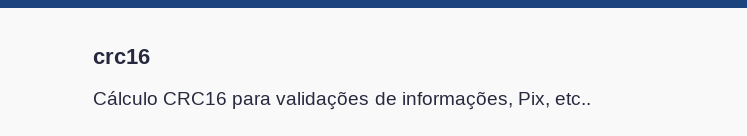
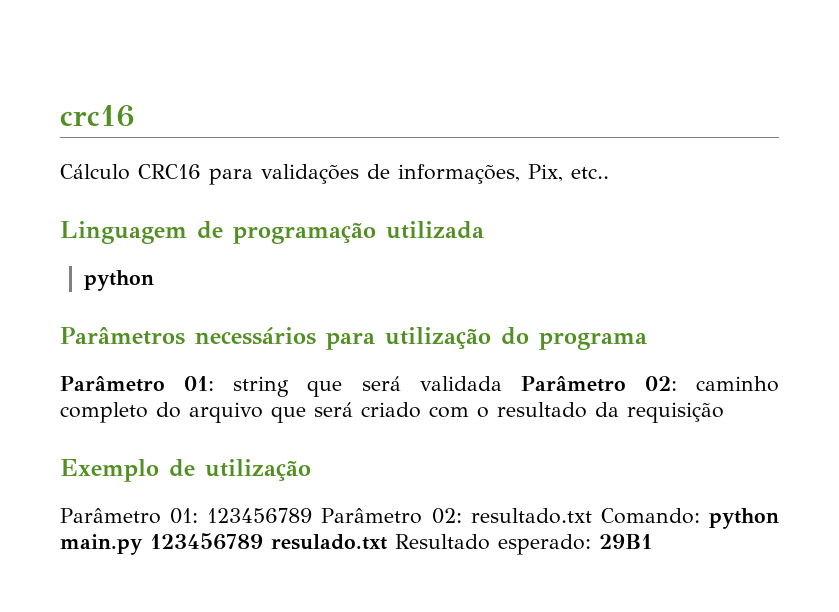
+ Linguagem de programação utilizada
+ python
+ Parâmetros necessários para utilização do programa
+ Parâmetro 01: string que será validada Parâmetro 02: caminho completo do arquivo que será criado com o resultado da requisição
+ Exemplo de utilização
+ Parâmetro 01: 123456789 Parâmetro 02: resultado.txt Comando: python main.py 123456789 resulado.txt Resultado esperado: 29B1

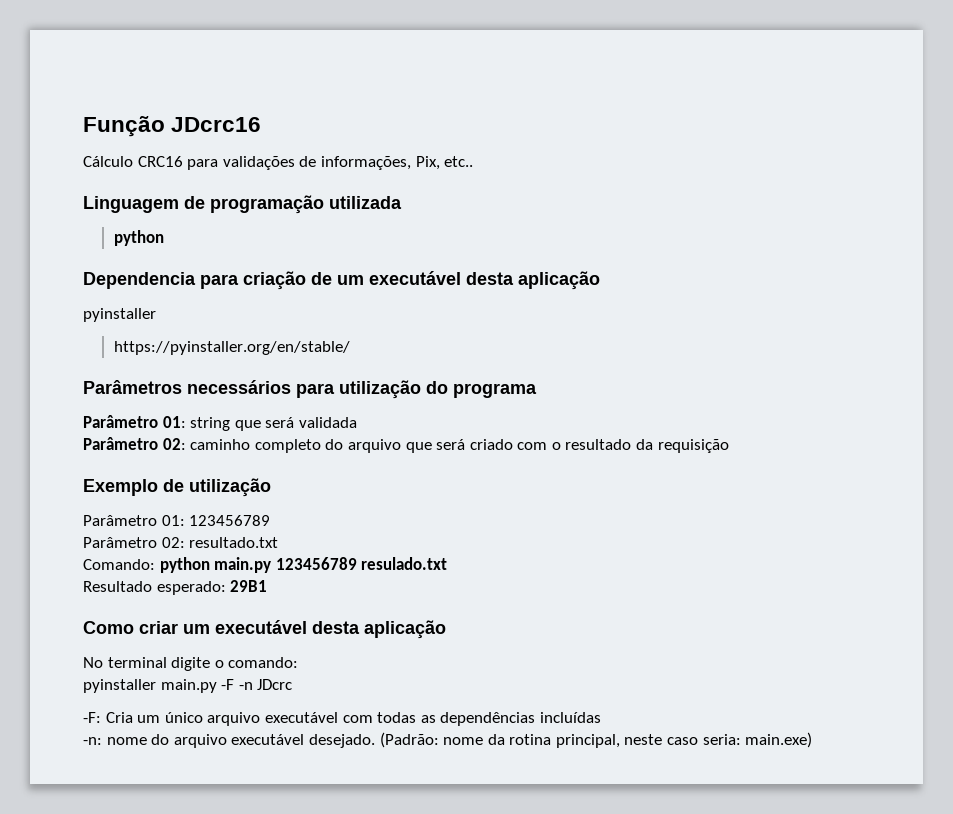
- crc16
+ Função JDcrc16
+ Dependencia para criação de um executável desta aplicação
+ pyinstaller
+ https://pyinstaller.org/en/stable/
- Parâmetro 01: string que será validada Parâmetro 02: caminho completo do arquivo que será criado com o resultado da requisição
+ Parâmetro 01: string que será validada
+ Parâmetro 02: caminho completo do arquivo que será criado com o resultado da requisição
- Parâmetro 01: 123456789 Parâmetro 02: resultado.txt Comando: python main.py 123456789 resulado.txt Resultado esperado: 29B1
+ Parâmetro 01: 123456789
+ Parâmetro 02: resultado.txt
+ Comando: python main.py 123456789 resulado.txt
+ Resultado esperado: 29B1
+ Como criar um executável desta aplicação
+ No terminal digite o comando:
+ pyinstaller main.py -F -n JDcrc
+ -F: Cria um único arquivo executável com todas as dependências incluídas
+ -n: nome do arquivo executável desejado. (Padrão: nome da rotina principal, neste caso seria: main.exe)

